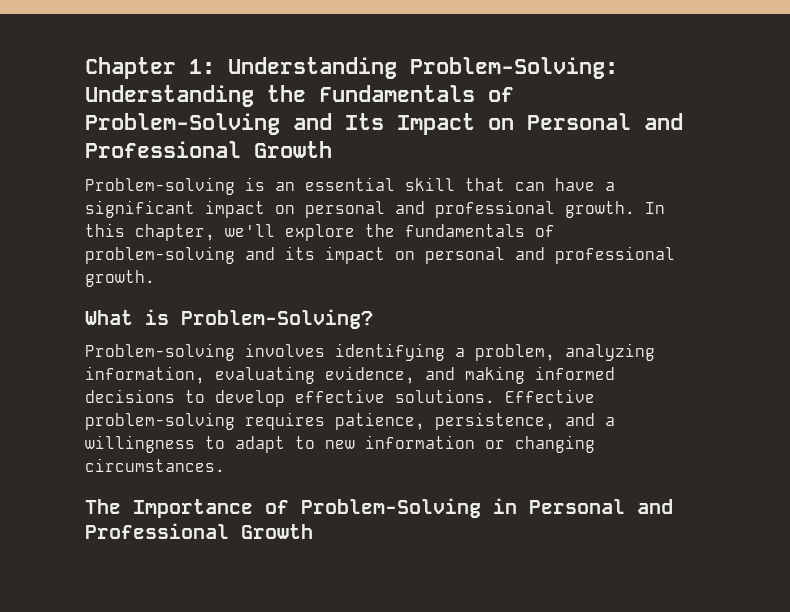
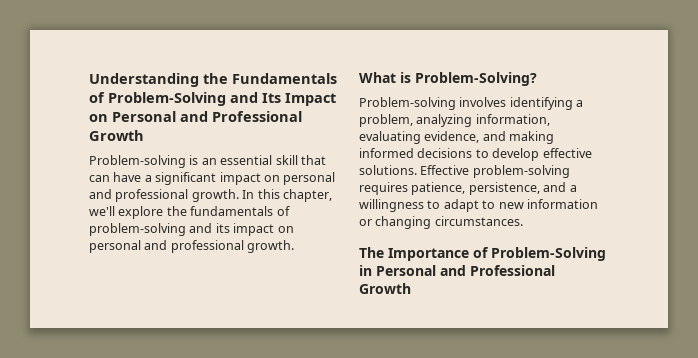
- Chapter 1: Understanding Problem-Solving: Understanding the Fundamentals of Problem-Solving and Its Impact on Personal and Professional Growth
+ Understanding the Fundamentals of Problem-Solving and Its Impact on Personal and Professional Growth

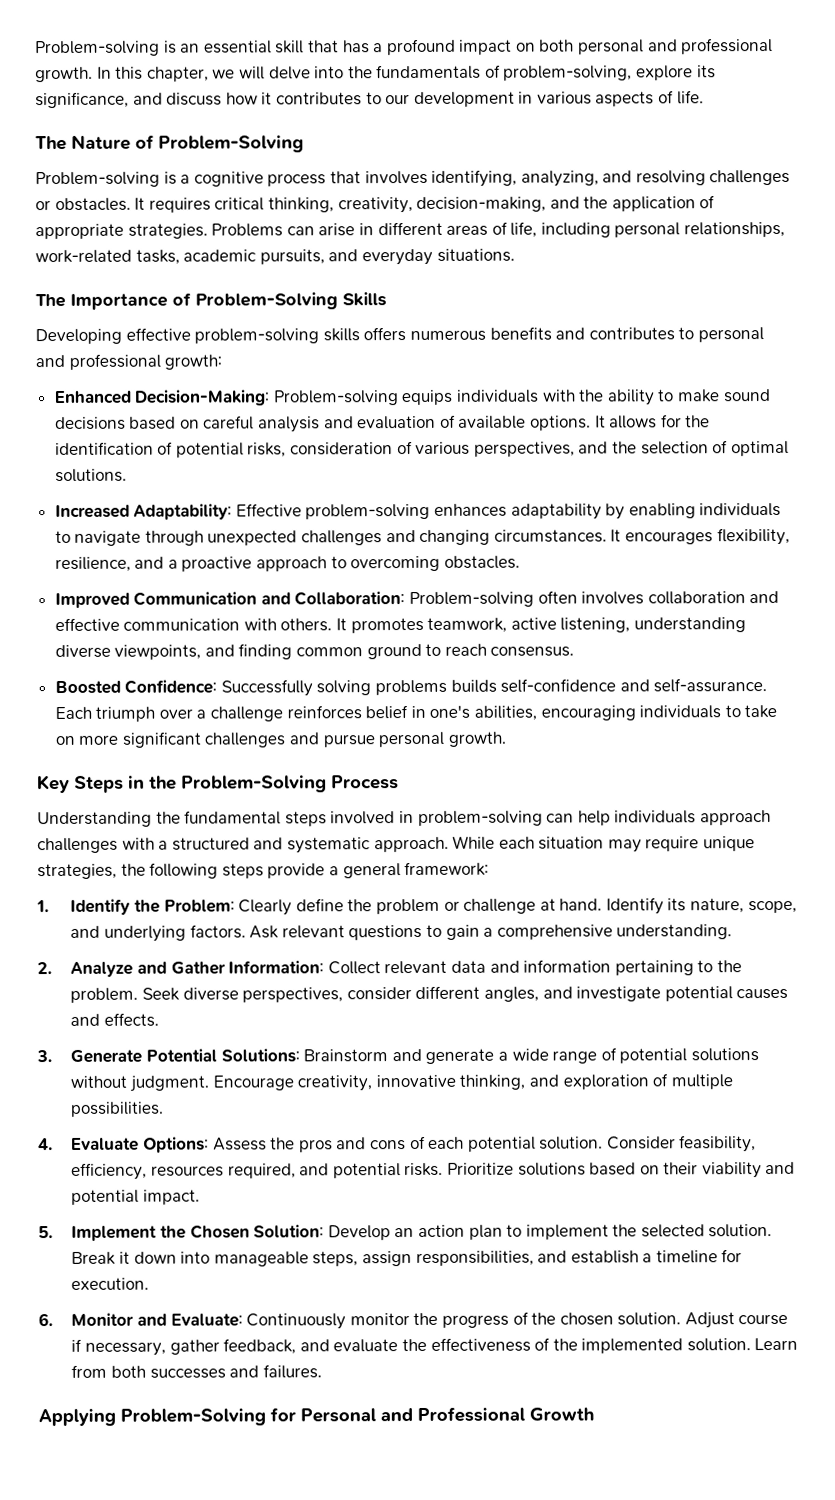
- Understanding the Fundamentals of Problem-Solving and Its Impact on Personal and Professional Growth
- Problem-solving is an essential skill that can have a significant impact on personal and professional growth.
+ Problem-solving is an essential skill that has a profound impact on both personal and professional growth.
- In this chapter, we'll explore the fundamentals of problem-solving and its impact on personal and professional growth.
- What is Problem-Solving?
- Problem-solving involves identifying a problem, analyzing information, evaluating evidence, and making informed decisions to develop effective solutions. Effective problem-solving requires patience, persistence, and a willingness to adapt to new information or changing circumstances.
- The Importance of Problem-Solving in Personal and Professional Growth
+ In this chapter, we will delve into the fundamentals of problem-solving, explore its significance, and discuss how it contributes to our development in various aspects of life.
+ The Nature of Problem-Solving
+ Problem-solving is a cognitive process that involves identifying, analyzing, and resolving challenges or obstacles. It requires critical thinking, creativity, decision-making, and the application of appropriate strategies. Problems can arise in different areas of life, including personal relationships, work-related tasks, academic pursuits, and everyday situations.
+ The Importance of Problem-Solving Skills
+ Developing effective problem-solving skills offers numerous benefits and contributes to personal and professional growth:
+ Enhanced Decision-Making: Problem-solving equips individuals with the ability to make sound decisions based on careful analysis and evaluation of available options. It allows for the identification of potential risks, consideration of various perspectives, and the selection of optimal solutions.
+ Increased Adaptability: Effective problem-solving enhances adaptability by enabling individuals to navigate through unexpected challenges and changing circumstances. It encourages flexibility, resilience, and a proactive approach to overcoming obstacles.
+ Improved Communication and Collaboration: Problem-solving often involves collaboration and effective communication with others. It promotes teamwork, active listening, understanding diverse viewpoints, and finding common ground to reach consensus.
+ Boosted Confidence: Successfully solving problems builds self-confidence and self-assurance. Each triumph over a challenge reinforces belief in one's abilities, encouraging individuals to take on more significant challenges and pursue personal growth.
+ Key Steps in the Problem-Solving Process
+ Understanding the fundamental steps involved in problem-solving can help individuals approach challenges with a structured and systematic approach. While each situation may require unique strategies, the following steps provide a general framework:
+ 1. Identify the Problem: Clearly define the problem or challenge at hand. Identify its nature, scope, and underlying factors. Ask relevant questions to gain a comprehensive understanding.
+ 2. Analyze and Gather Information: Collect relevant data and information pertaining to the problem. Seek diverse perspectives, consider different angles, and investigate potential causes and effects.
+ 3. Generate Potential Solutions: Brainstorm and generate a wide range of potential solutions without judgment. Encourage creativity, innovative thinking, and exploration of multiple possibilities.
+ 4. Evaluate Options: Assess the pros and cons of each potential solution. Consider feasibility, efficiency, resources required, and potential risks. Prioritize solutions based on their viability and potential impact.
+ 5. Implement the Chosen Solution: Develop an action plan to implement the selected solution. Break it down into manageable steps, assign responsibilities, and establish a timeline for execution.
+ 6. Monitor and Evaluate: Continuously monitor the progress of the chosen solution. Adjust course if necessary, gather feedback, and evaluate the effectiveness of the implemented solution. Learn from both successes and failures.
+ Applying Problem-Solving for Personal and Professional Growth

